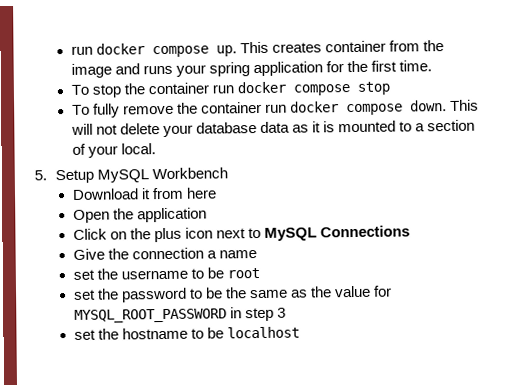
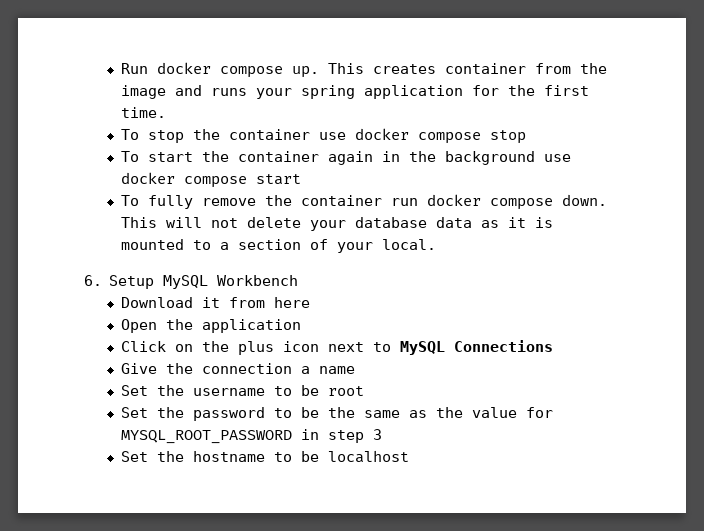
- run docker compose up.
+ Run docker compose up.
- To stop the container run docker compose stop
+ To stop the container use docker compose stop
+ To start the container again in the background use docker compose start
- 5. Setup MySQL Workbench
+ 6. Setup MySQL Workbench
- set the username to be root
+ Set the username to be root
- set the password to be the same as the value for MYSQL_ROOT_PASSWORD in step 3
+ Set the password to be the same as the value for MYSQL_ROOT_PASSWORD in step 3
- set the hostname to be localhost
+ Set the hostname to be localhost

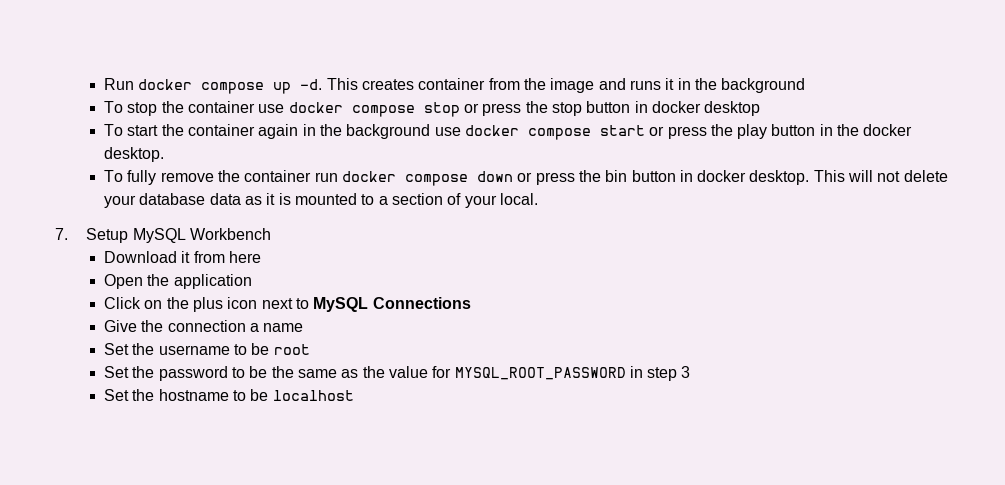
- Run docker compose up.
+ Run docker compose up -d.
- This creates container from the image and runs your spring application for the first time.
+ This creates container from the image and runs it in the background
- To stop the container use docker compose stop
+ To stop the container use docker compose stop or press the stop button in docker desktop
- To start the container again in the background use docker compose start
+ To start the container again in the background use docker compose start or press the play button in the docker desktop.
- To fully remove the container run docker compose down.
+ To fully remove the container run docker compose down or press the bin button in docker desktop.
- 6. Setup MySQL Workbench
+ 7. Setup MySQL Workbench

